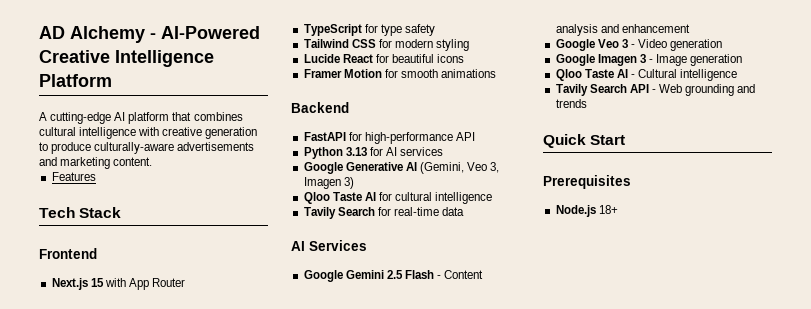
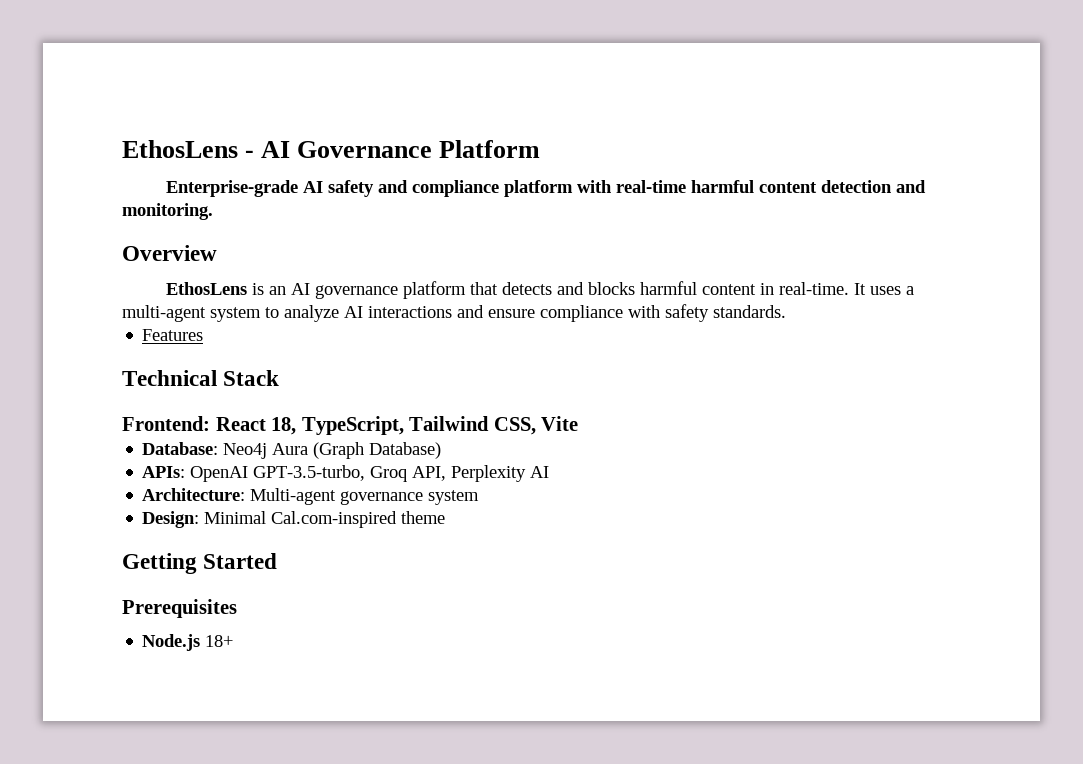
- AD Alchemy - AI-Powered Creative Intelligence Platform
- A cutting-edge AI platform that combines cultural intelligence with creative generation to produce culturally-aware advertisements and marketing content.
+ EthosLens - AI Governance Platform
+ Enterprise-grade AI safety and compliance platform with real-time harmful content detection and monitoring.
+ Overview
+ EthosLens is an AI governance platform that detects and blocks harmful content in real-time. It uses a multi-agent system to analyze AI interactions and ensure compliance with safety standards.
- Tech Stack
+ Technical Stack
- Frontend
- Next.js 15 with App Router
- TypeScript for type safety
- Tailwind CSS for modern styling
- Lucide React for beautiful icons
- Framer Motion for smooth animations
- Backend
- FastAPI for high-performance API
- Python 3.13 for AI services
- Google Generative AI (Gemini, Veo 3, Imagen 3)
- Qloo Taste AI for cultural intelligence
- Tavily Search for real-time data
- AI Services
- Google Gemini 2.5 Flash - Content analysis and enhancement
- Google Veo 3 - Video generation
- Google Imagen 3 - Image generation
- Qloo Taste AI - Cultural intelligence
- Tavily Search API - Web grounding and trends
- Quick Start
+ Frontend: React 18, TypeScript, Tailwind CSS, Vite
+ Database: Neo4j Aura (Graph Database)
+ APIs: OpenAI GPT-3.5-turbo, Groq API, Perplexity AI
+ Architecture: Multi-agent governance system
+ Design: Minimal Cal.com-inspired theme
+ Getting Started

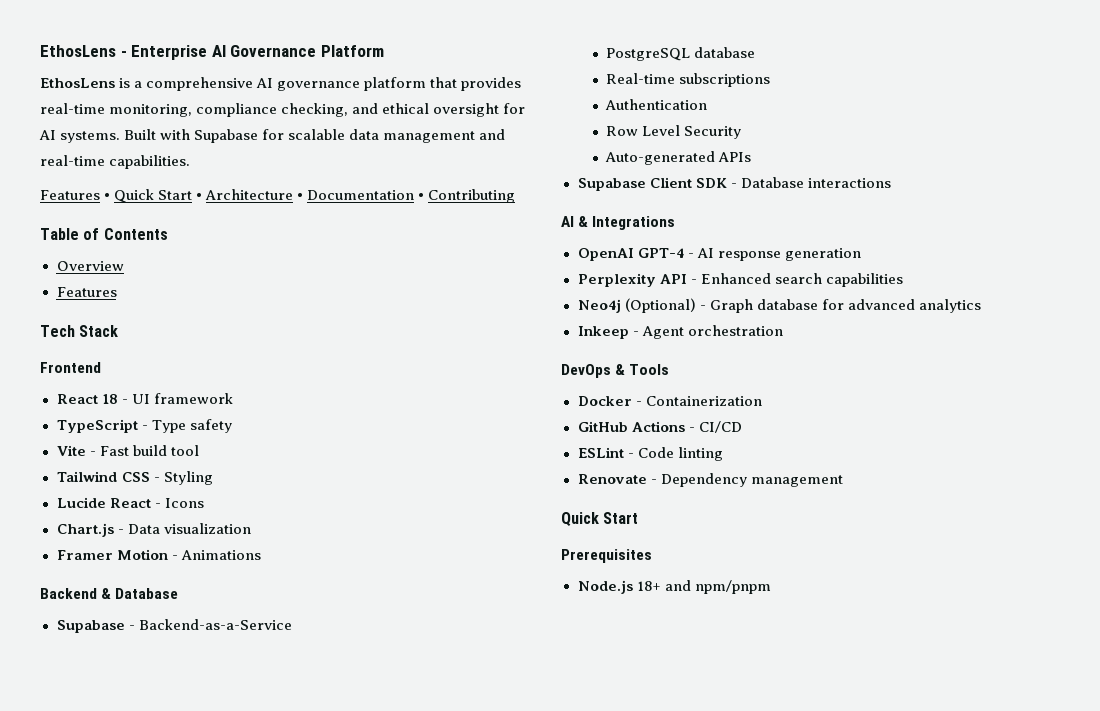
- EthosLens - AI Governance Platform
+ EthosLens - Enterprise AI Governance Platform
- Enterprise-grade AI safety and compliance platform with real-time harmful content detection and monitoring.
- Overview
- EthosLens is an AI governance platform that detects and blocks harmful content in real-time. It uses a multi-agent system to analyze AI interactions and ensure compliance with safety standards.
+ EthosLens is a comprehensive AI governance platform that provides real-time monitoring, compliance checking, and ethical oversight for AI systems. Built with Supabase for scalable data management and real-time capabilities.
+ Features • Quick Start • Architecture • Documentation • Contributing
+ Table of Contents
+ Overview
- Technical Stack
+ Tech Stack
- Frontend: React 18, TypeScript, Tailwind CSS, Vite
- Database: Neo4j Aura (Graph Database)
- APIs: OpenAI GPT-3.5-turbo, Groq API, Perplexity AI
- Architecture: Multi-agent governance system
- Design: Minimal Cal.com-inspired theme
- Getting Started
+ Frontend
+ React 18 - UI framework
+ TypeScript - Type safety
+ Vite - Fast build tool
+ Tailwind CSS - Styling
+ Lucide React - Icons
+ Chart.js - Data visualization
+ Framer Motion - Animations
+ Backend & Database
+ Supabase - Backend-as-a-Service
+ PostgreSQL database
+ Real-time subscriptions
+ Authentication
+ Row Level Security
+ Auto-generated APIs
+ Supabase Client SDK - Database interactions
+ AI & Integrations
+ OpenAI GPT-4 - AI response generation
+ Perplexity API - Enhanced search capabilities
+ Neo4j (Optional) - Graph database for advanced analytics
+ Inkeep - Agent orchestration
+ DevOps & Tools
+ Docker - Containerization
+ GitHub Actions - CI/CD
+ ESLint - Code linting
+ Renovate - Dependency management
+ Quick Start
- Node.js 18+
+ Node.js 18+ and npm/pnpm

